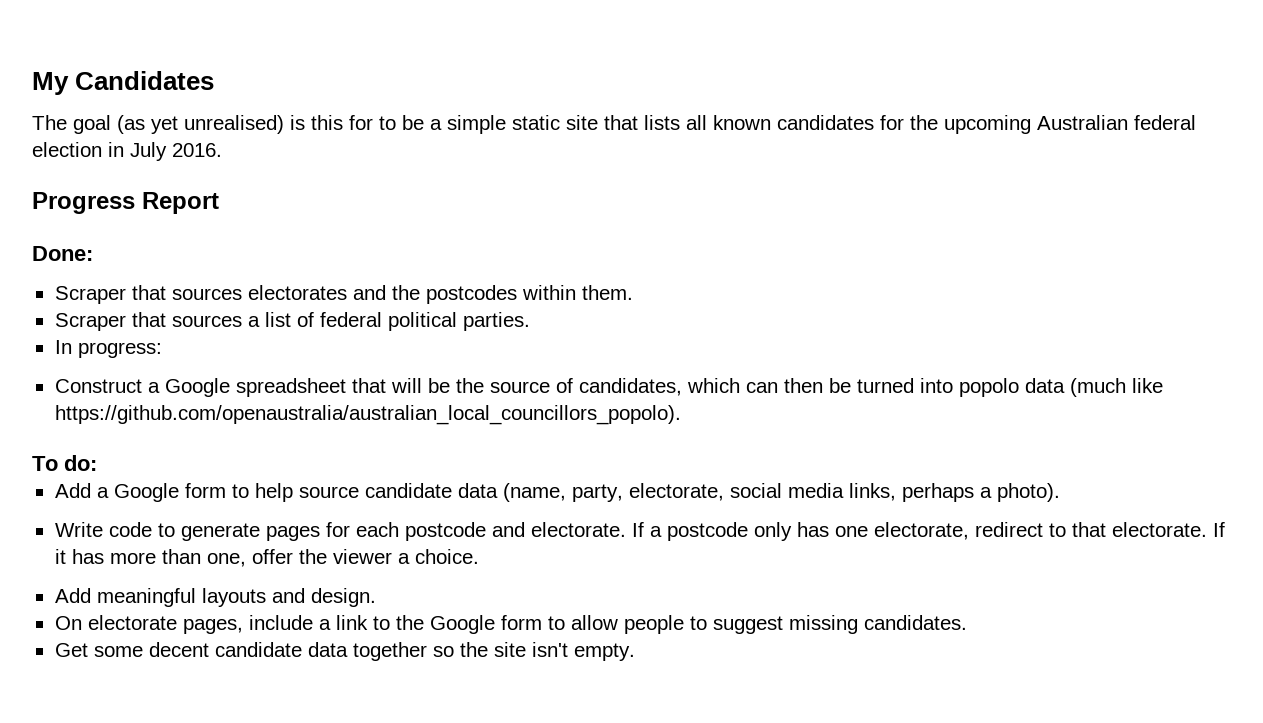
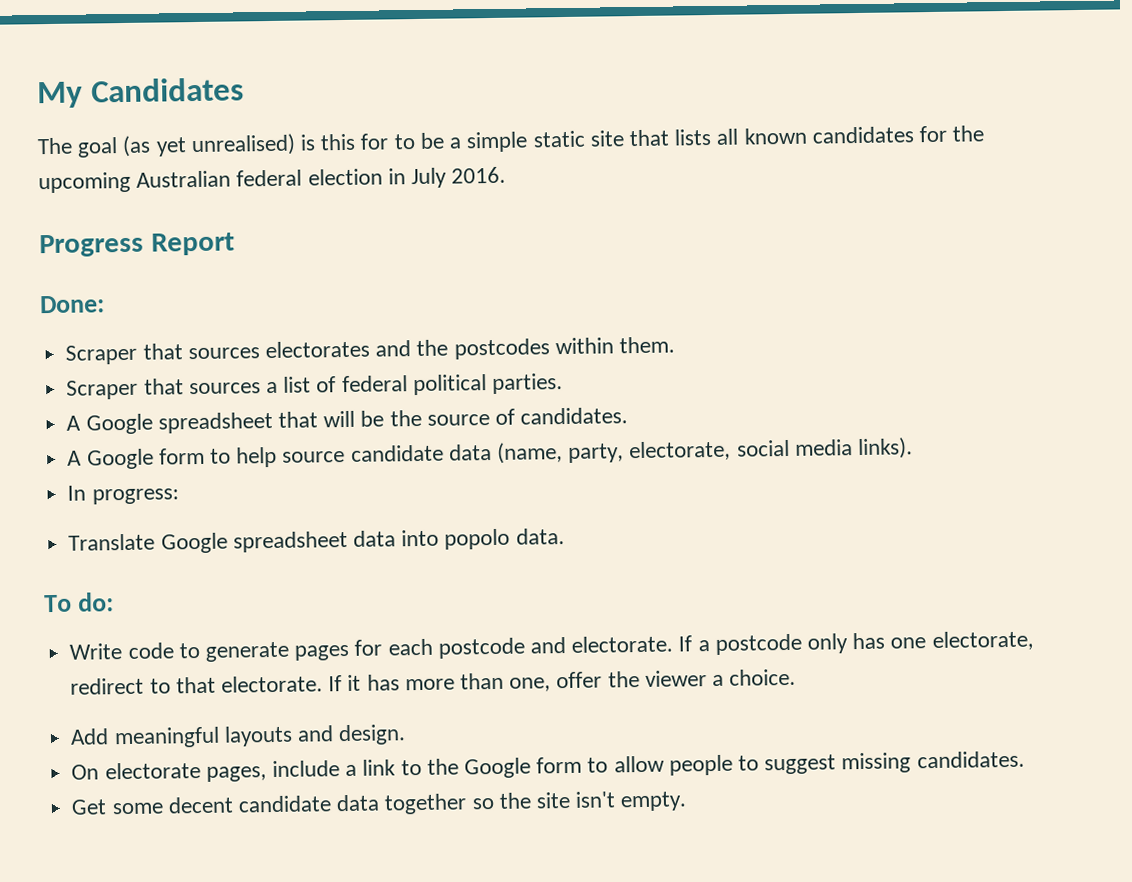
+ A Google spreadsheet that will be the source of candidates.
+ A Google form to help source candidate data (name, party, electorate, social media links).
  In progress:
- Construct a Google spreadsheet that will be the source of candidates, which can then be turned into popolo data (much like https://github.com/openaustralia/australian_local_councillors_popolo).
+ Translate Google spreadsheet data into popolo data.
  To do:
- Add a Google form to help source candidate data (name, party, electorate, social media links, perhaps a photo).

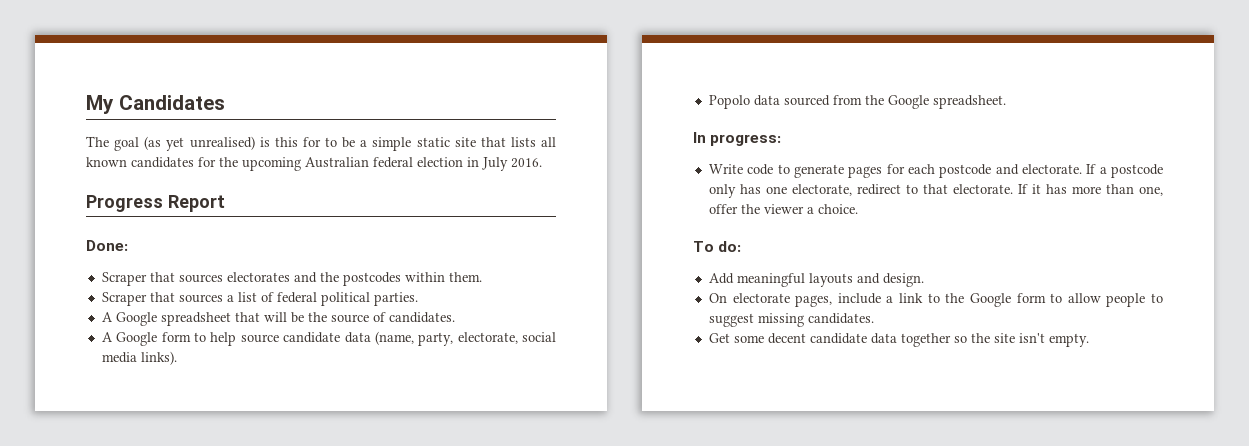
+ Popolo data sourced from the Google spreadsheet.
  In progress:
- Translate Google spreadsheet data into popolo data.
- To do:
+ To do:

